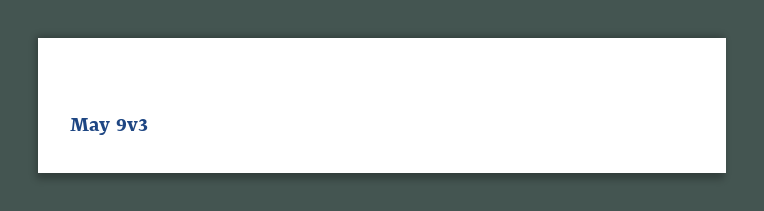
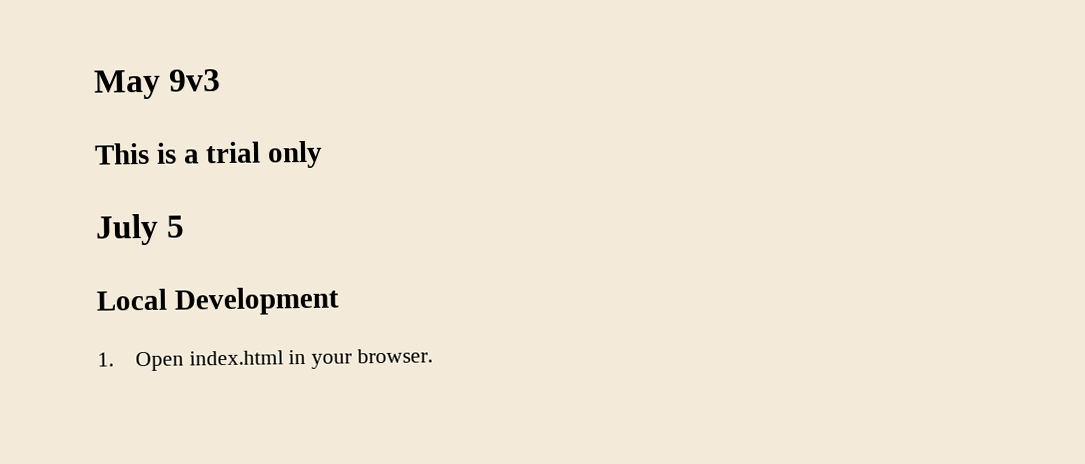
+ This is a trial only
+ July 5
+ Local Development
+ 1. Open index.html in your browser.

